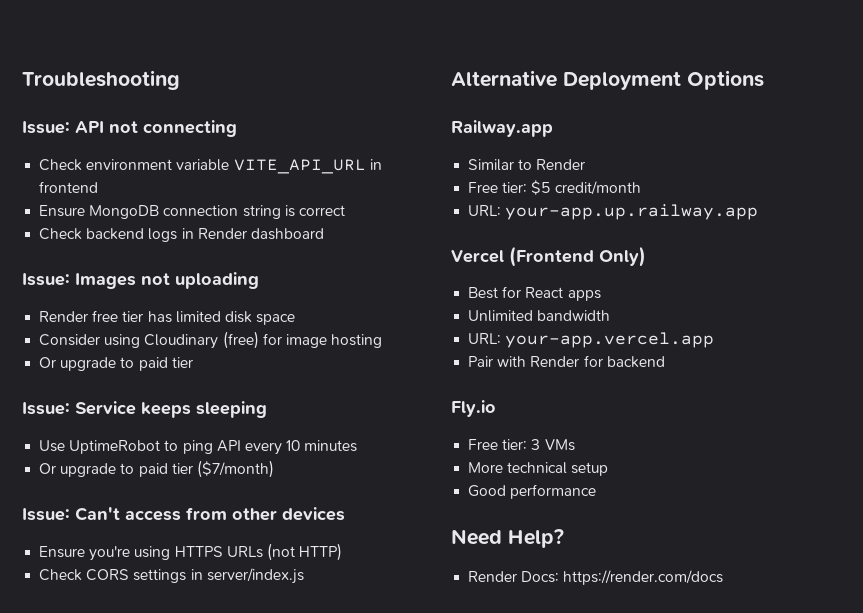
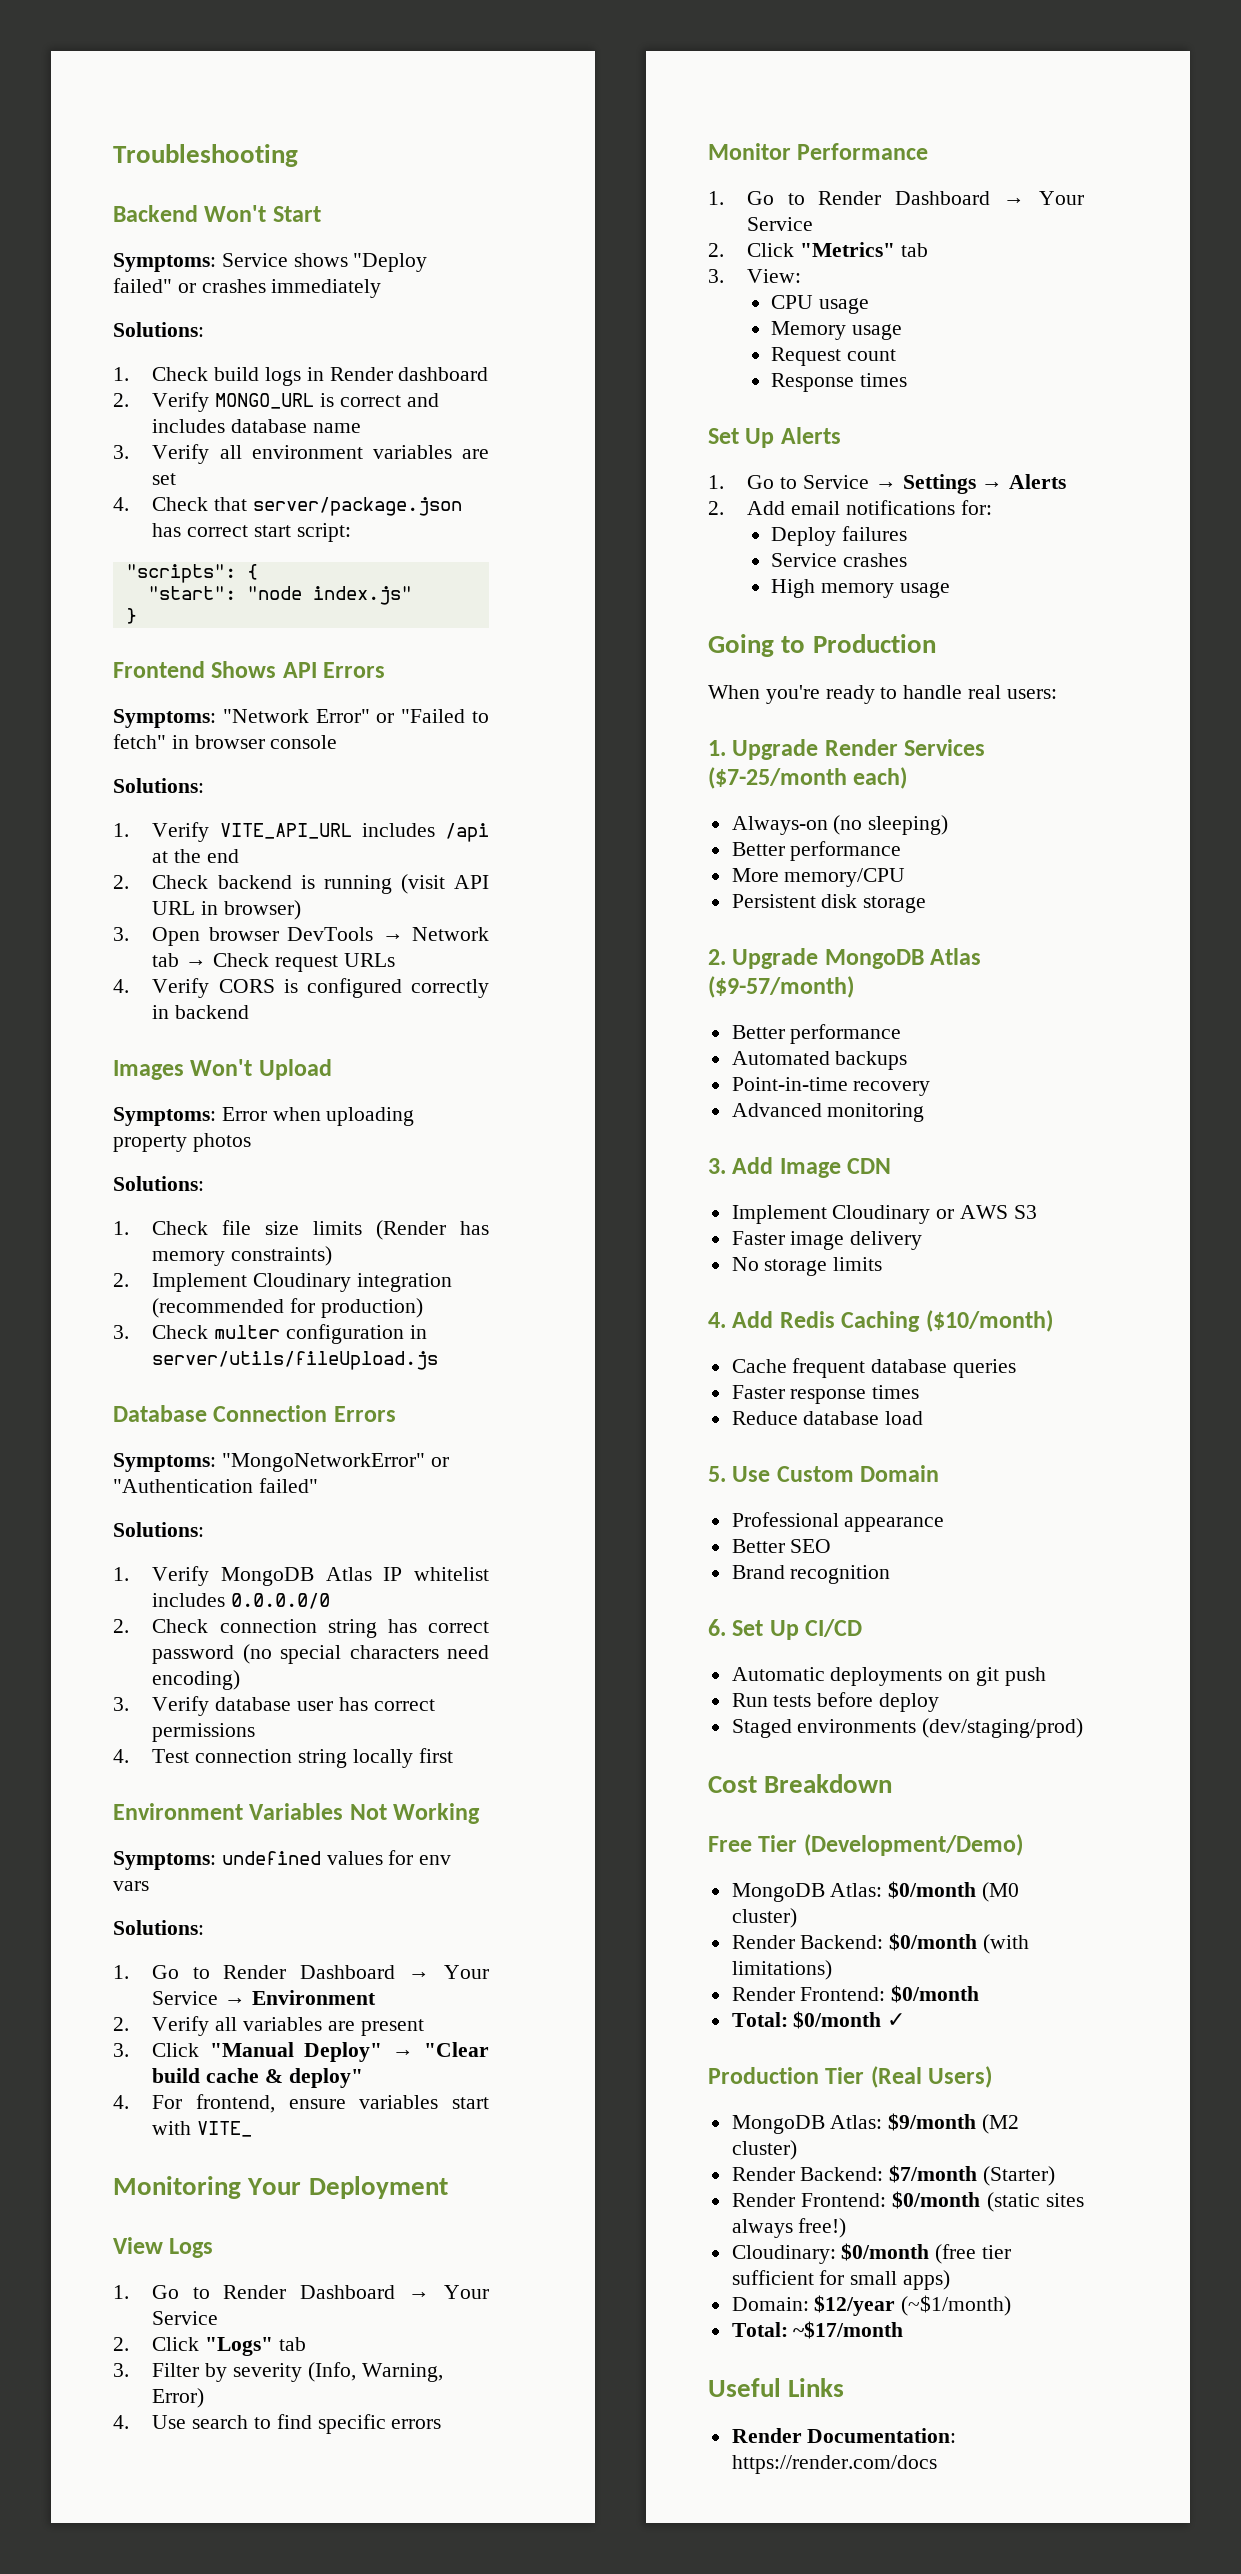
- Issue: API not connecting
- Check environment variable VITE_API_URL in frontend
- Ensure MongoDB connection string is correct
- Check backend logs in Render dashboard
- Issue: Images not uploading
- Render free tier has limited disk space
- Consider using Cloudinary (free) for image hosting
- Or upgrade to paid tier
- Issue: Service keeps sleeping
- Use UptimeRobot to ping API every 10 minutes
- Or upgrade to paid tier ($7/month)
- Issue: Can't access from other devices
- Ensure you're using HTTPS URLs (not HTTP)
- Check CORS settings in server/index.js
- Alternative Deployment Options
- Railway.app
- Similar to Render
- Free tier: $5 credit/month
- URL: your-app.up.railway.app
- Vercel (Frontend Only)
- Best for React apps
- Unlimited bandwidth
- URL: your-app.vercel.app
- Pair with Render for backend
- Fly.io
- Free tier: 3 VMs
- More technical setup
- Good performance
- Need Help?
- Render Docs: https://render.com/docs
+ Backend Won't Start
+ Symptoms: Service shows "Deploy failed" or crashes immediately
+ Solutions:
+ 1. Check build logs in Render dashboard
+ 2. Verify MONGO_URL is correct and includes database name
+ 3. Verify all environment variables are set
+ 4. Check that server/package.json has correct start script:
+ "scripts": {
+ "start": "node index.js"
+ }
+ Frontend Shows API Errors
+ Symptoms: "Network Error" or "Failed to fetch" in browser console
+ Solutions:
+ 1. Verify VITE_API_URL includes /api at the end
+ 2. Check backend is running (visit API URL in browser)
+ 3. Open browser DevTools → Network tab → Check request URLs
+ 4. Verify CORS is configured correctly in backend
+ Images Won't Upload
+ Symptoms: Error when uploading property photos
+ Solutions:
+ 1. Check file size limits (Render has memory constraints)
+ 2. Implement Cloudinary integration (recommended for production)
+ 3. Check multer configuration in server/utils/fileUpload.js
+ Database Connection Errors
+ Symptoms: "MongoNetworkError" or "Authentication failed"
+ Solutions:
+ 1. Verify MongoDB Atlas IP whitelist includes 0.0.0.0/0
+ 2. Check connection string has correct password (no special characters need encoding)
+ 3. Verify database user has correct permissions
+ 4. Test connection string locally first
+ Environment Variables Not Working
+ Symptoms: undefined values for env vars
+ Solutions:
+ 1. Go to Render Dashboard → Your Service → Environment
+ 2. Verify all variables are present
+ 3. Click "Manual Deploy" → "Clear build cache & deploy"
+ 4. For frontend, ensure variables start with VITE_
+ Monitoring Your Deployment
+ View Logs
+ 1. Go to Render Dashboard → Your Service
+ 2. Click "Logs" tab
+ 3. Filter by severity (Info, Warning, Error)
+ 4. Use search to find specific errors
+ Monitor Performance
+ 1. Go to Render Dashboard → Your Service
+ 2. Click "Metrics" tab
+ 3. View:
+ CPU usage
+ Memory usage
+ Request count
+ Response times
+ Set Up Alerts
+ 1. Go to Service → Settings → Alerts
+ 2. Add email notifications for:
+ Deploy failures
+ Service crashes
+ High memory usage
+ Going to Production
+ When you're ready to handle real users:
+ 1. Upgrade Render Services ($7-25/month each)
+ Always-on (no sleeping)
+ Better performance
+ More memory/CPU
+ Persistent disk storage
+ 2. Upgrade MongoDB Atlas ($9-57/month)
+ Better performance
+ Automated backups
+ Point-in-time recovery
+ Advanced monitoring
+ 3. Add Image CDN
+ Implement Cloudinary or AWS S3
+ Faster image delivery
+ No storage limits
+ 4. Add Redis Caching ($10/month)
+ Cache frequent database queries
+ Faster response times
+ Reduce database load
+ 5. Use Custom Domain
+ Professional appearance
+ Better SEO
+ Brand recognition
+ 6. Set Up CI/CD
+ Automatic deployments on git push
+ Run tests before deploy
+ Staged environments (dev/staging/prod)
+ Cost Breakdown
+ Free Tier (Development/Demo)
+ MongoDB Atlas: $0/month (M0 cluster)
+ Render Backend: $0/month (with limitations)
+ Render Frontend: $0/month
+ Total: $0/month ✓
+ Production Tier (Real Users)
+ MongoDB Atlas: $9/month (M2 cluster)
+ Render Backend: $7/month (Starter)
+ Render Frontend: $0/month (static sites always free!)
+ Cloudinary: $0/month (free tier sufficient for small apps)
+ Domain: $12/year (~$1/month)
+ Total: ~$17/month
+ Useful Links
+ Render Documentation: https://render.com/docs

